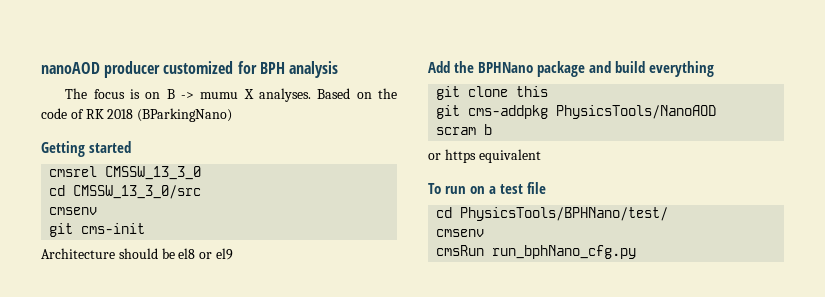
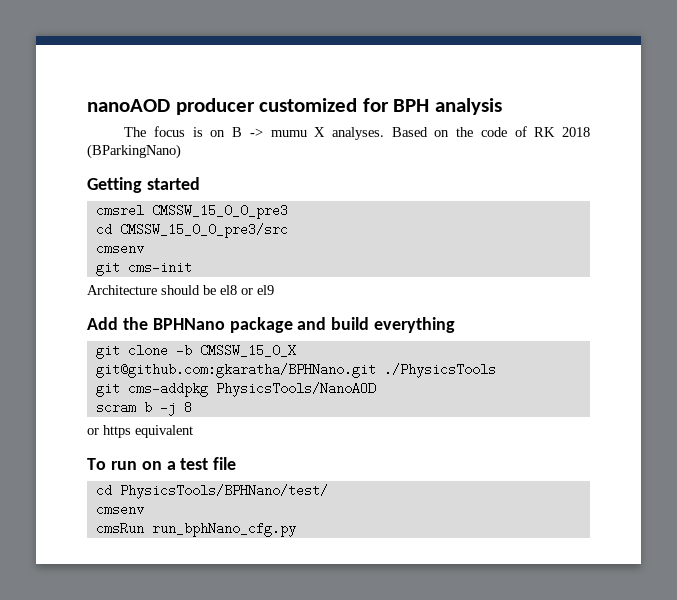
- cmsrel CMSSW_13_3_0
- cd CMSSW_13_3_0/src
+ cmsrel CMSSW_15_0_0_pre3
+ cd CMSSW_15_0_0_pre3/src
- git clone this
+ git clone -b CMSSW_15_0_X git@github.com:gkaratha/BPHNano.git ./PhysicsTools
- scram b
+ scram b -j 8

